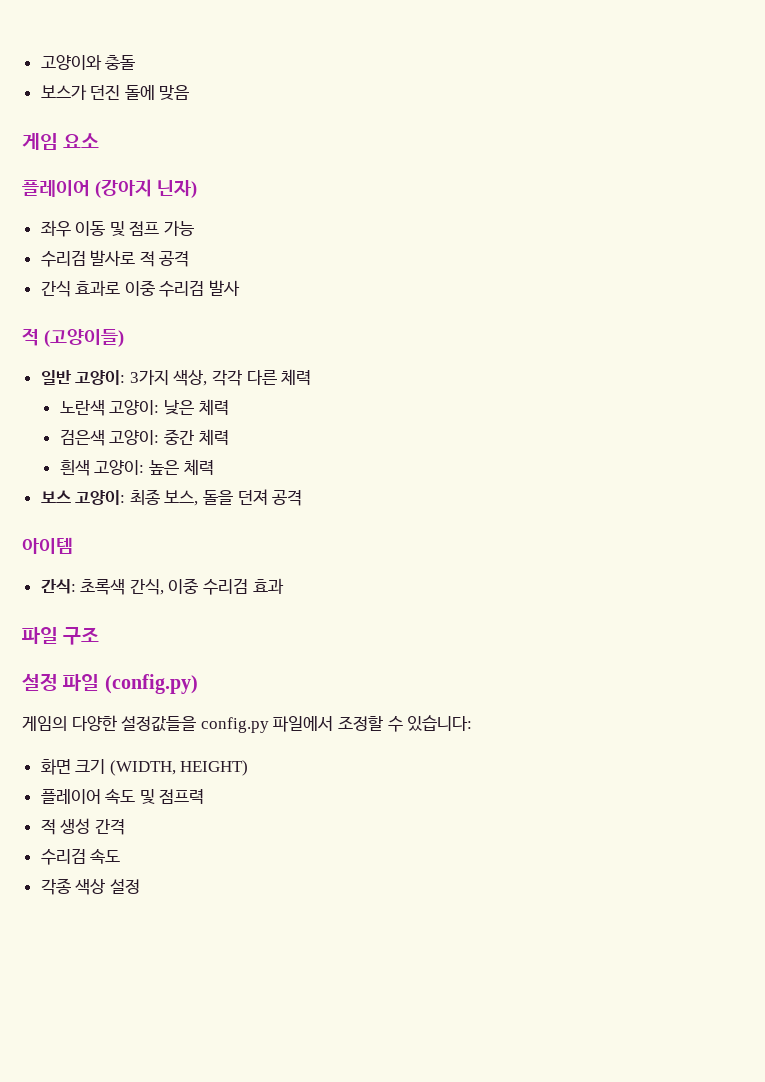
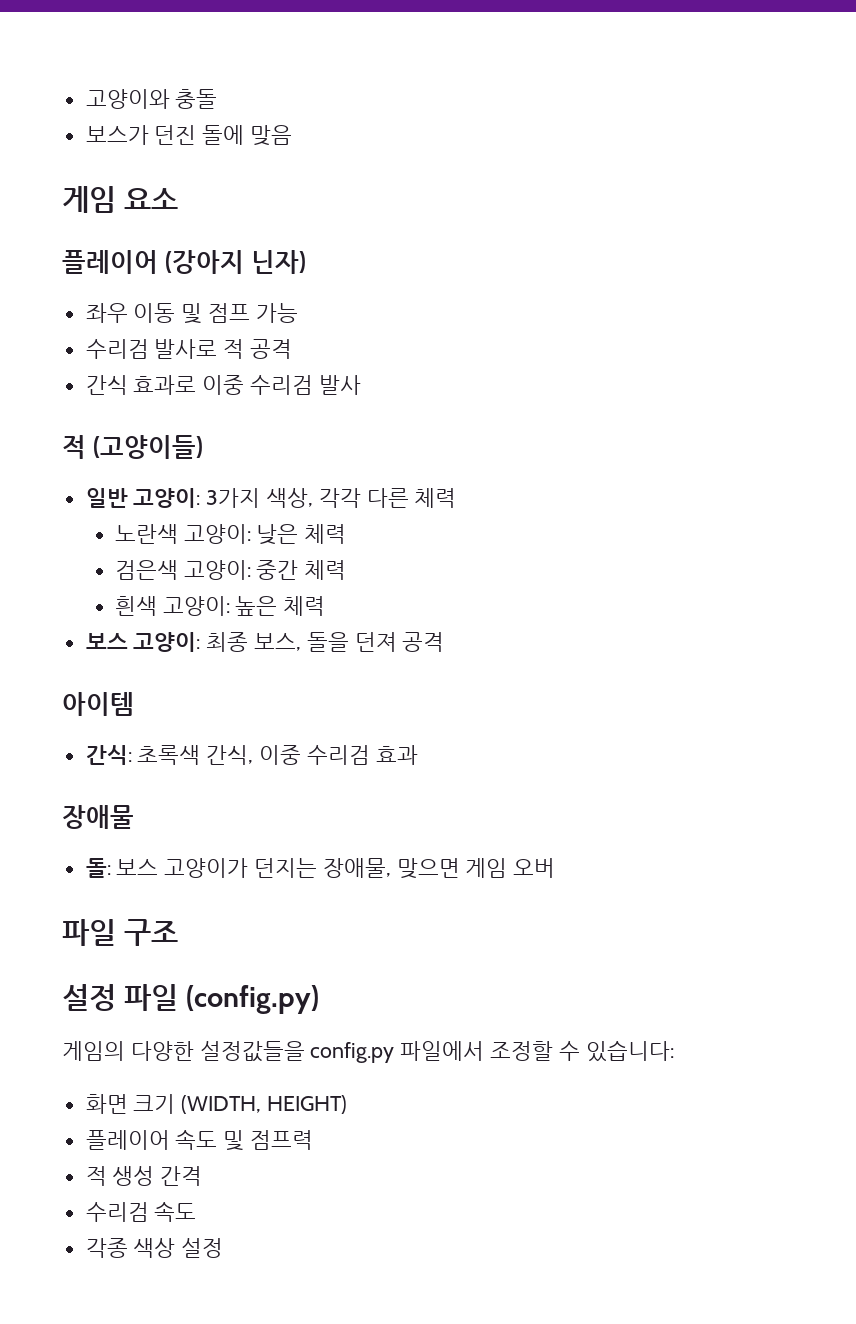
+ 장애물
+ 돌: 보스 고양이가 던지는 장애물, 맞으면 게임 오버

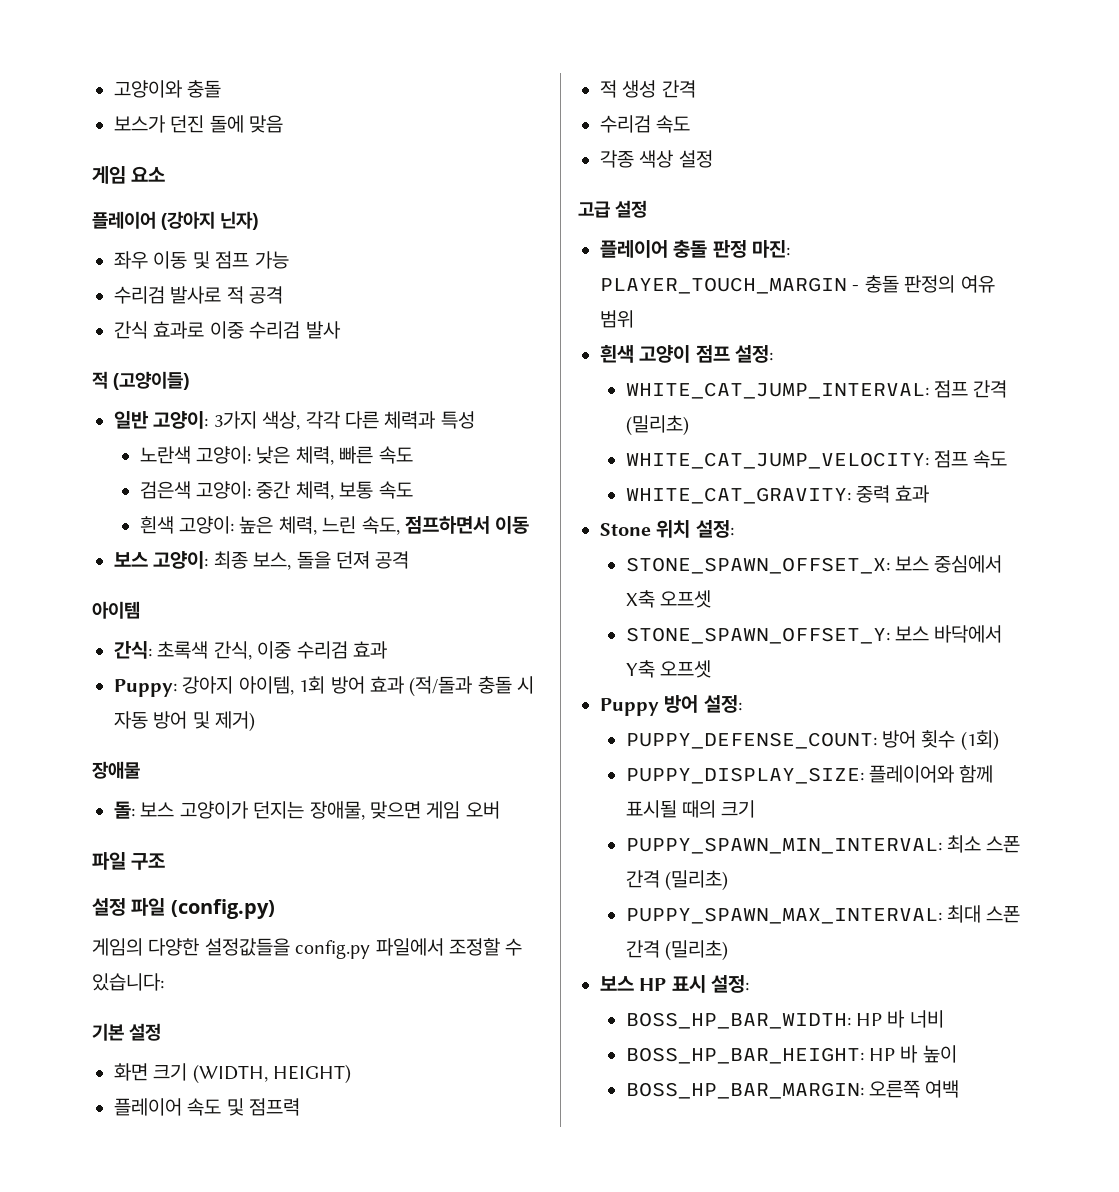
- 일반 고양이: 3가지 색상, 각각 다른 체력
+ 일반 고양이: 3가지 색상, 각각 다른 체력과 특성
- 노란색 고양이: 낮은 체력
+ 노란색 고양이: 낮은 체력, 빠른 속도
- 검은색 고양이: 중간 체력
+ 검은색 고양이: 중간 체력, 보통 속도
- 흰색 고양이: 높은 체력
+ 흰색 고양이: 높은 체력, 느린 속도, 점프하면서 이동
+ Puppy: 강아지 아이템, 1회 방어 효과 (적/돌과 충돌 시 자동 방어 및 제거)
+ 기본 설정
+ 고급 설정
+ 플레이어 충돌 판정 마진: PLAYER_TOUCH_MARGIN - 충돌 판정의 여유 범위
+ 흰색 고양이 점프 설정:
+ WHITE_CAT_JUMP_INTERVAL: 점프 간격 (밀리초)
+ WHITE_CAT_JUMP_VELOCITY: 점프 속도
+ WHITE_CAT_GRAVITY: 중력 효과
+ Stone 위치 설정:
+ STONE_SPAWN_OFFSET_X: 보스 중심에서 X축 오프셋
+ STONE_SPAWN_OFFSET_Y: 보스 바닥에서 Y축 오프셋
+ Puppy 방어 설정:
+ PUPPY_DEFENSE_COUNT: 방어 횟수 (1회)
+ PUPPY_DISPLAY_SIZE: 플레이어와 함께 표시될 때의 크기
+ PUPPY_SPAWN_MIN_INTERVAL: 최소 스폰 간격 (밀리초)
+ PUPPY_SPAWN_MAX_INTERVAL: 최대 스폰 간격 (밀리초)
+ 보스 HP 표시 설정:
+ BOSS_HP_BAR_WIDTH: HP 바 너비
+ BOSS_HP_BAR_HEIGHT: HP 바 높이
+ BOSS_HP_BAR_MARGIN: 오른쪽 여백

